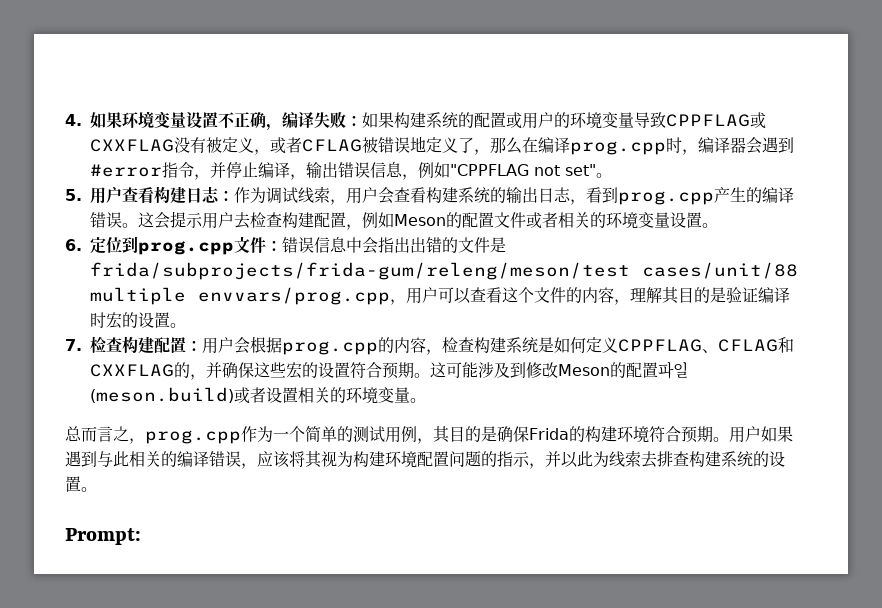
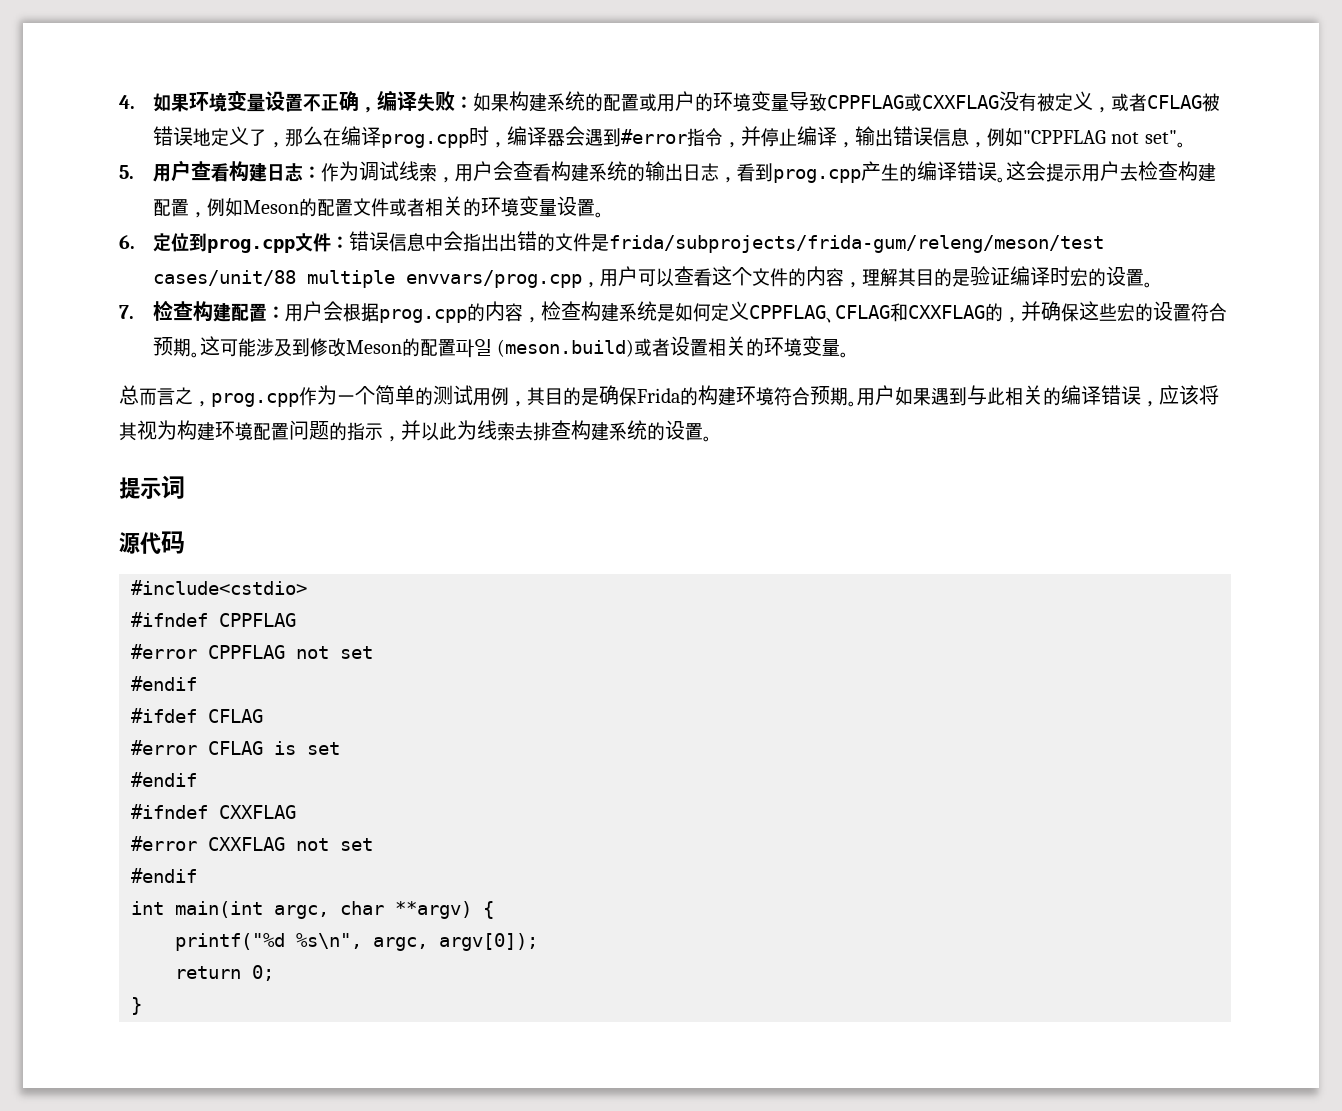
- Prompt:
+ 提示词
+ 源代码
+ #include<cstdio>
+ #ifndef CPPFLAG
+ #error CPPFLAG not set
+ #endif
+ #ifdef CFLAG
+ #error CFLAG is set
+ #endif
+ #ifndef CXXFLAG
+ #error CXXFLAG not set
+ #endif
+ int main(int argc, char **argv) {
+ printf("%d %s\n", argc, argv[0]);
+ return 0;
+ }

